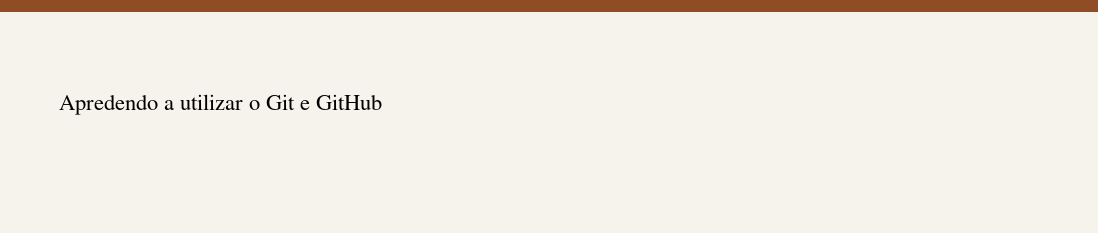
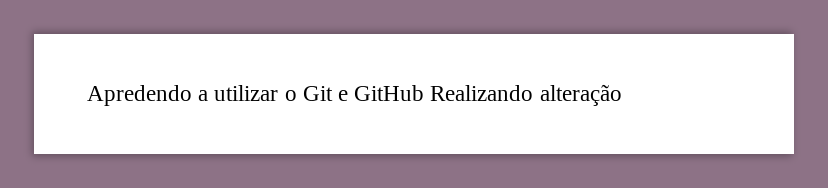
- Apredendo a utilizar o Git e GitHub
+ Apredendo a utilizar o Git e GitHub Realizando alteração

